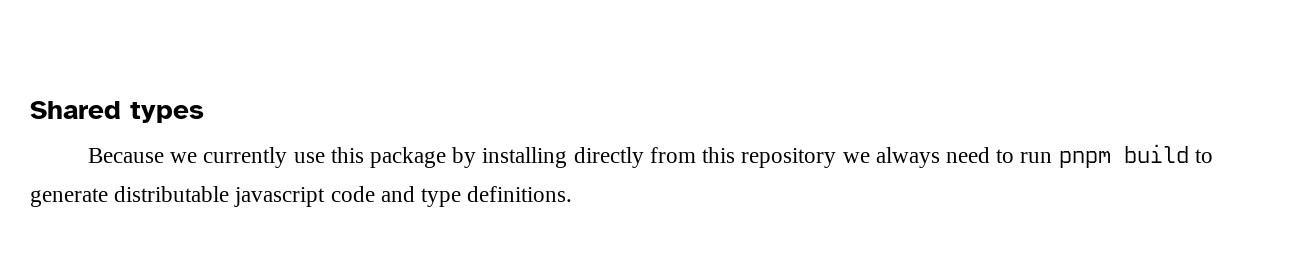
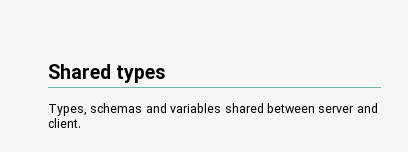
- Because we currently use this package by installing directly from this repository we always need to run pnpm build to generate distributable javascript code and type definitions.
+ Types, schemas and variables shared between server and client.

